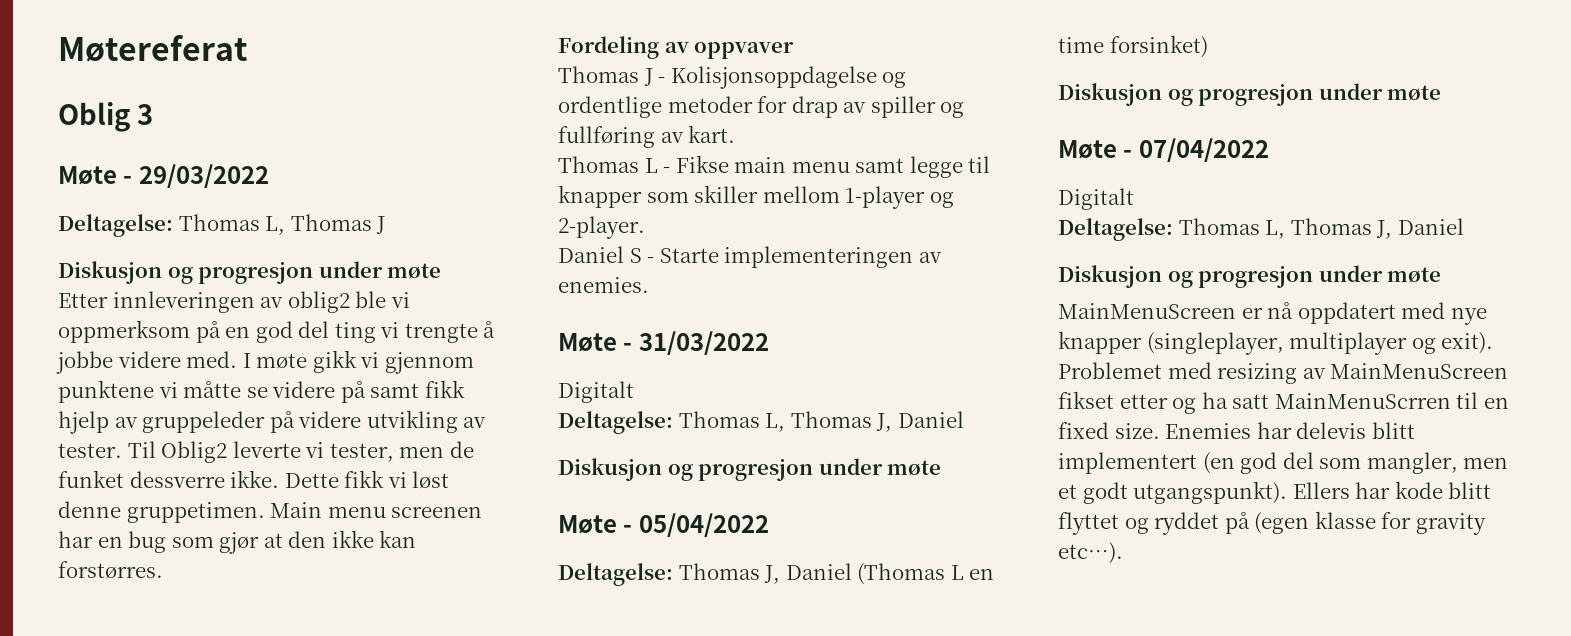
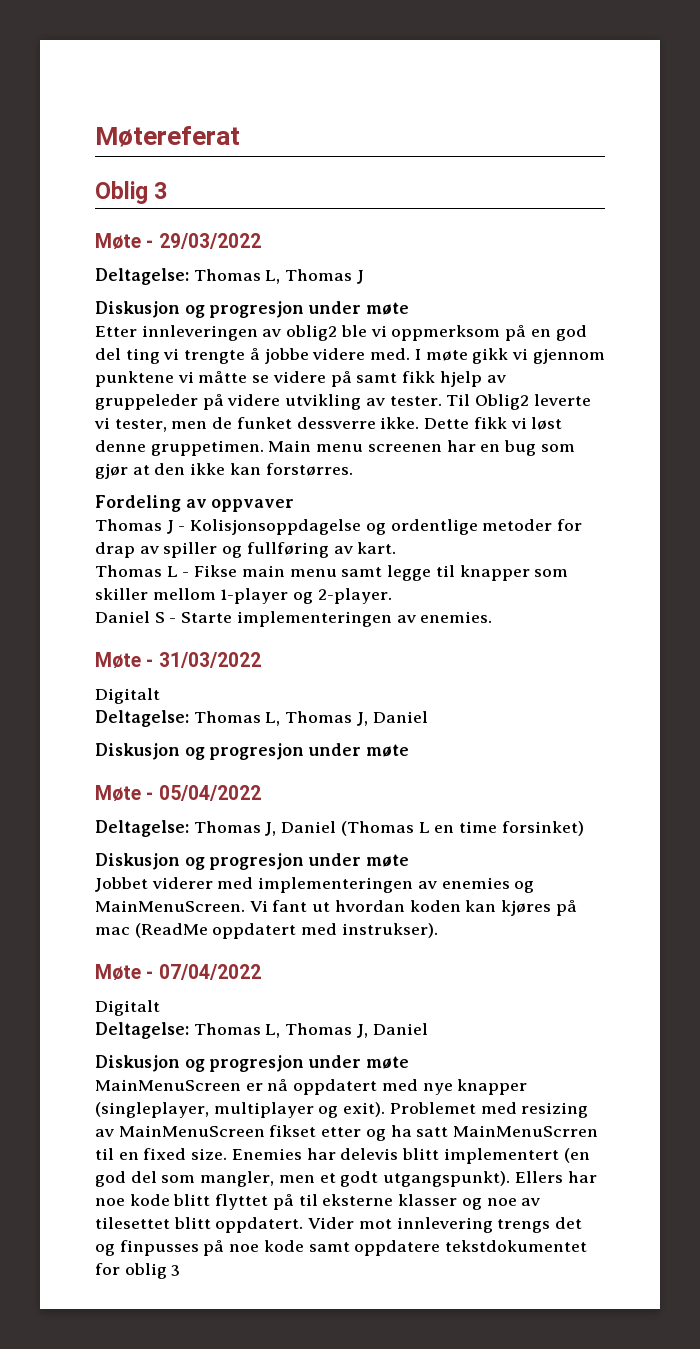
+ Jobbet viderer med implementeringen av enemies og MainMenuScreen. Vi fant ut hvordan koden kan kjøres på mac (ReadMe oppdatert med instrukser).
- Ellers har kode blitt flyttet og ryddet på (egen klasse for gravity etc…).
+ Ellers har noe kode blitt flyttet på til eksterne klasser og noe av tilesettet blitt oppdatert. Vider mot innlevering trengs det og finpusses på noe kode samt oppdatere tekstdokumentet for oblig 3

